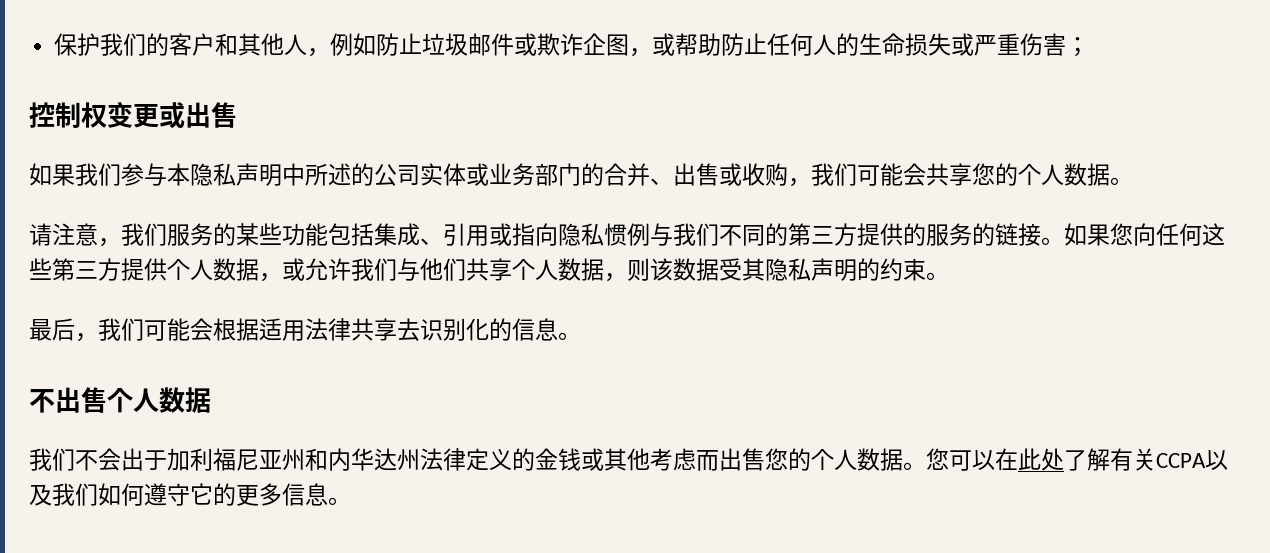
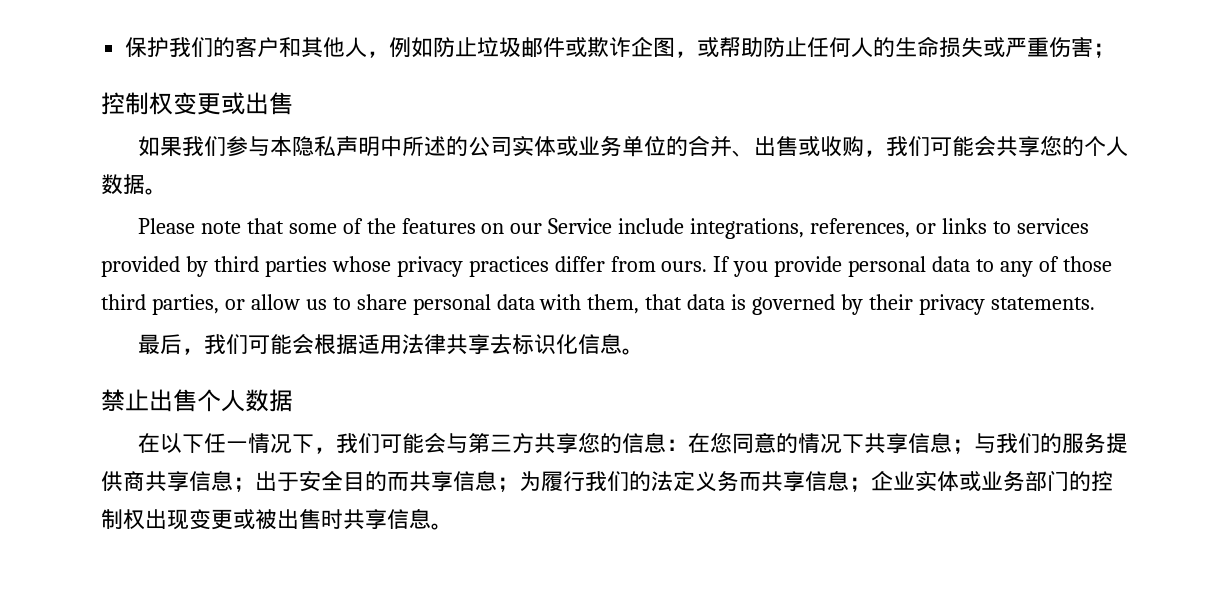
- 如果我们参与本隐私声明中所述的公司实体或业务部门的合并、出售或收购，我们可能会共享您的个人数据。
+ 如果我们参与本隐私声明中所述的公司实体或业务单位的合并、出售或收购，我们可能会共享您的个人数据。
- 请注意，我们服务的某些功能包括集成、引用或指向隐私惯例与我们不同的第三方提供的服务的链接。如果您向任何这些第三方提供个人数据，或允许我们与他们共享个人数据，则该数据受其隐私声明的约束。
+ Please note that some of the features on our Service include integrations, references, or links to services provided by third parties whose privacy practices differ from ours. If you provide personal data to any of those third parties, or allow us to share personal data with them, that data is governed by their privacy statements.
- 最后，我们可能会根据适用法律共享去识别化的信息。
+ 最后，我们可能会根据适用法律共享去标识化信息。
- 不出售个人数据
+ 禁止出售个人数据
- 我们不会出于加利福尼亚州和内华达州法律定义的金钱或其他考虑而出售您的个人数据。您可以在此处了解有关CCPA以及我们如何遵守它的更多信息。
+ 在以下任一情况下，我们可能会与第三方共享您的信息：在您同意的情况下共享信息；与我们的服务提供商共享信息；出于安全目的而共享信息；为履行我们的法定义务而共享信息；企业实体或业务部门的控制权出现变更或被出售时共享信息。

